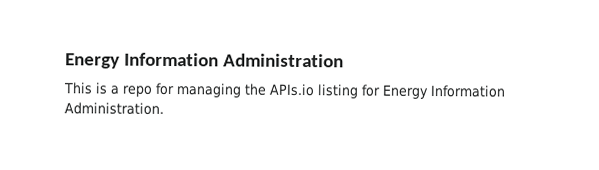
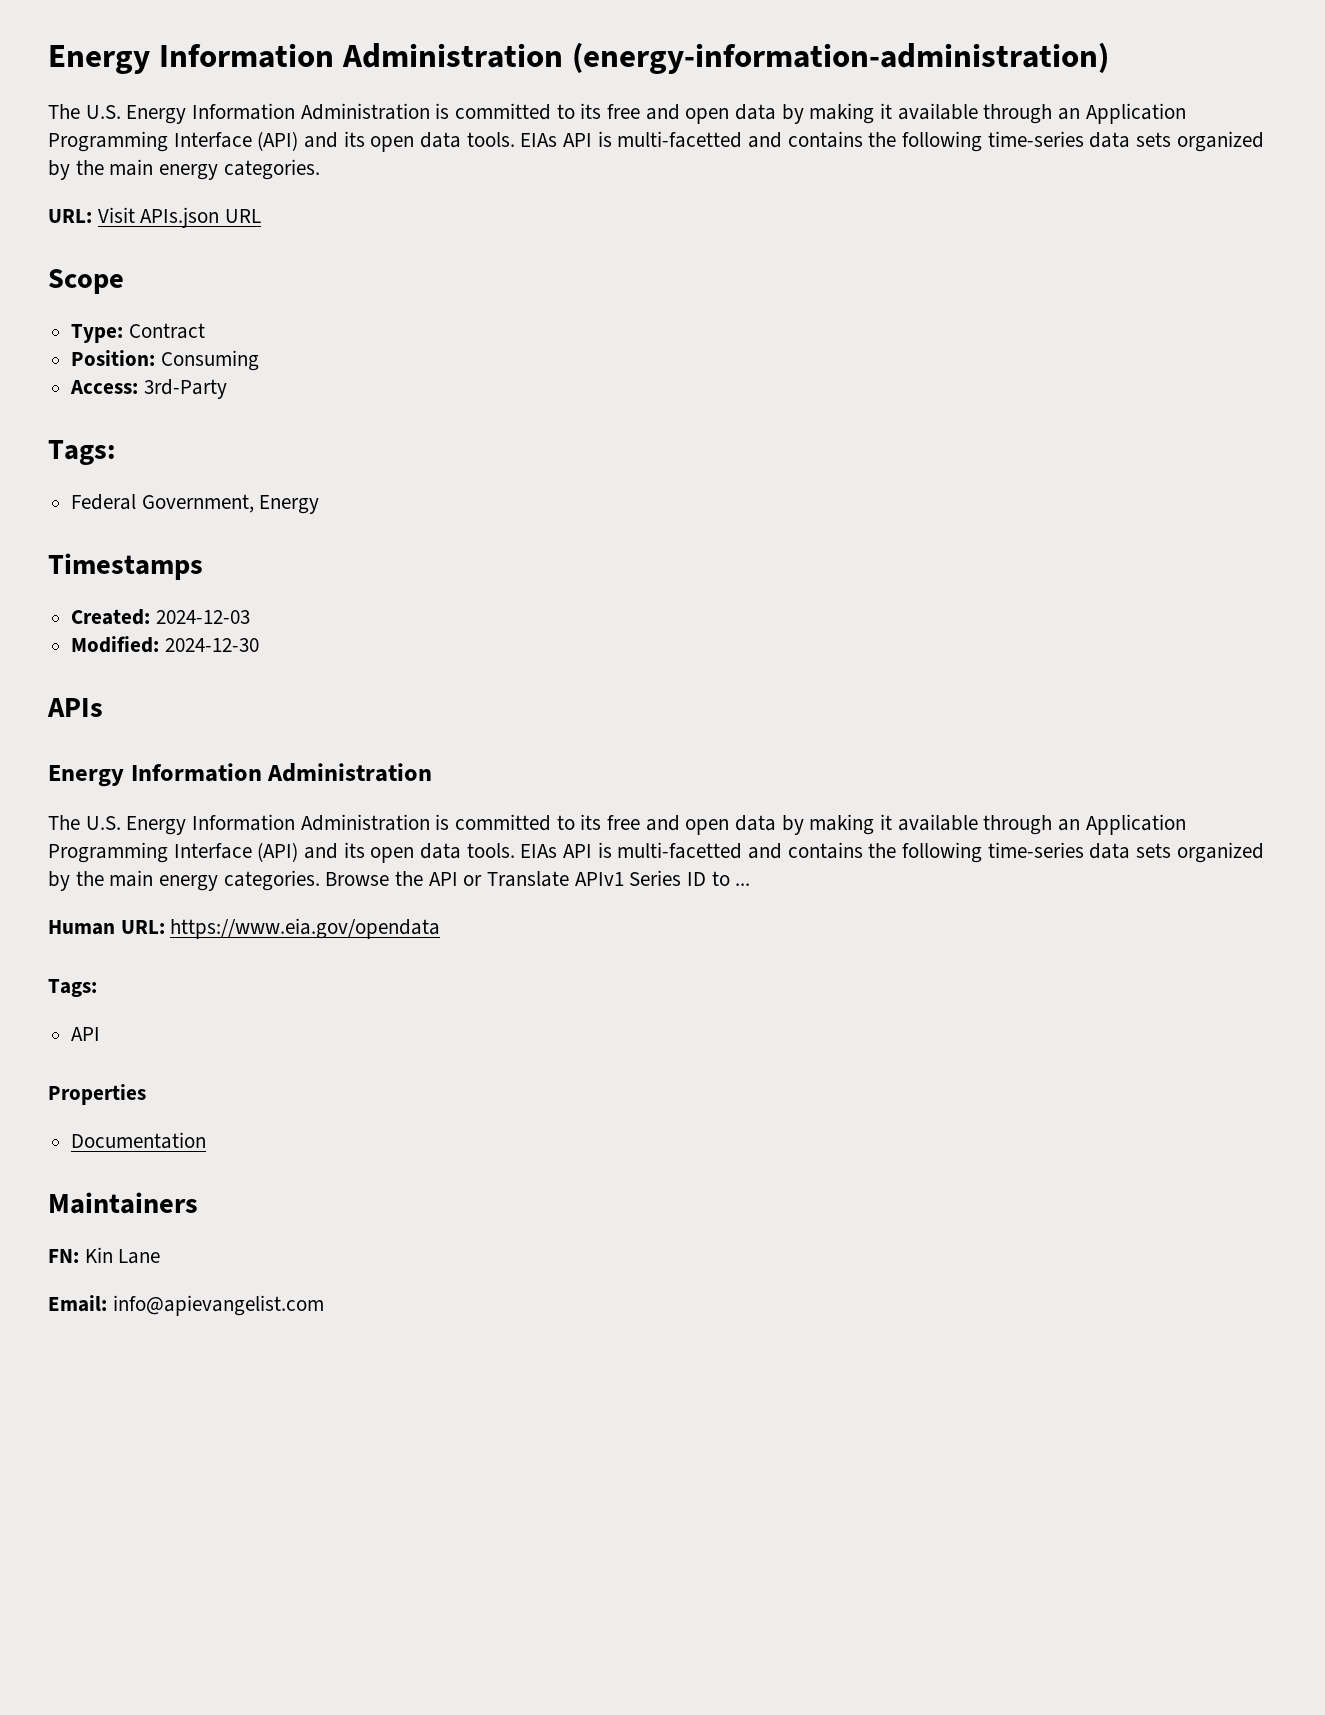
+ Energy Information Administration (energy-information-administration)
+ The U.S. Energy Information Administration is committed to its free and open data by making it available through an Application Programming Interface (API) and its open data tools. EIAs API is multi-facetted and contains the following time-series data sets organized by the main energy categories.
+ URL: Visit APIs.json URL
+ Scope
+ Type: Contract
+ Position: Consuming
+ Access: 3rd-Party
+ Tags:
+ Federal Government, Energy
+ Timestamps
+ Created: 2024-12-03
+ Modified: 2024-12-30
+ APIs
  Energy Information Administration
- This is a repo for managing the APIs.io listing for Energy Information Administration.
+ The U.S. Energy Information Administration is committed to its free and open data by making it available through an Application Programming Interface (API) and its open data tools. EIAs API is multi-facetted and contains the following time-series data sets organized by the main energy categories. Browse the API or Translate APIv1 Series ID to ...
+ Human URL: https://www.eia.gov/opendata
+ Tags:
+ API
+ Properties
+ Documentation
+ Maintainers
+ FN: Kin Lane
+ Email: info@apievangelist.com

